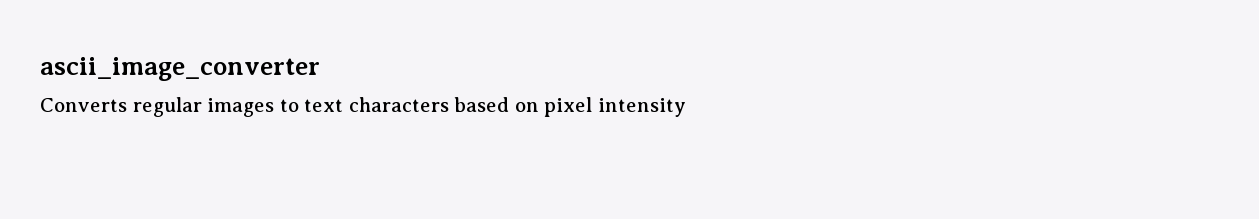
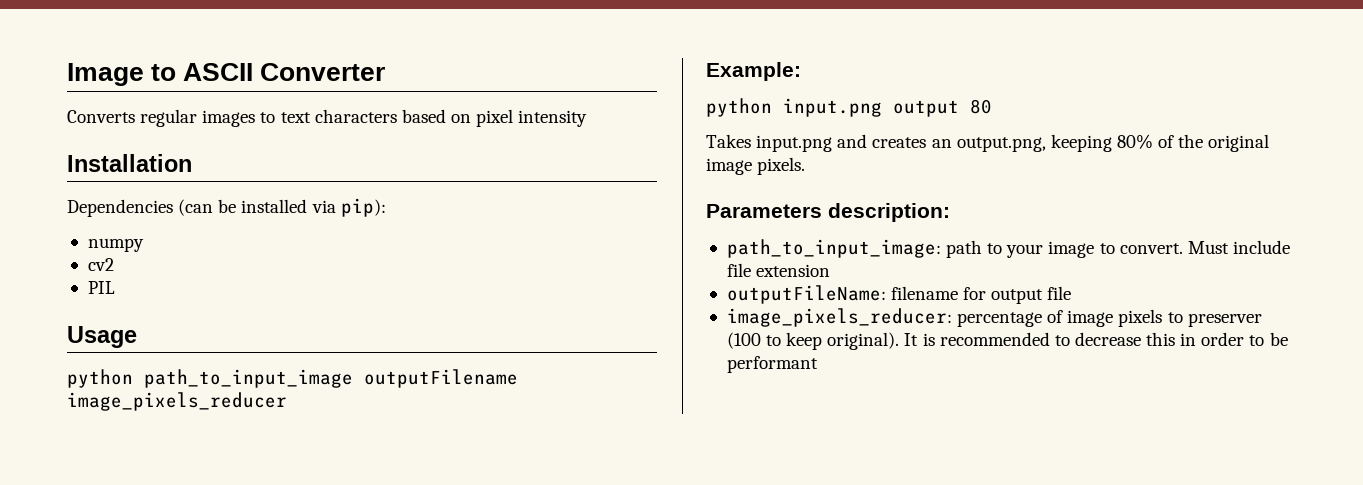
- ascii_image_converter
+ Image to ASCII Converter
+ Installation
+ Dependencies (can be installed via pip):
+ numpy
+ cv2
+ PIL
+ Usage
+ python path_to_input_image outputFilename image_pixels_reducer
+ Example:
+ python input.png output 80
+ Takes input.png and creates an output.png, keeping 80% of the original image pixels.
+ Parameters description:
+ path_to_input_image: path to your image to convert. Must include file extension
+ outputFileName: filename for output file
+ image_pixels_reducer: percentage of image pixels to preserver (100 to keep original). It is recommended to decrease this in order to be performant

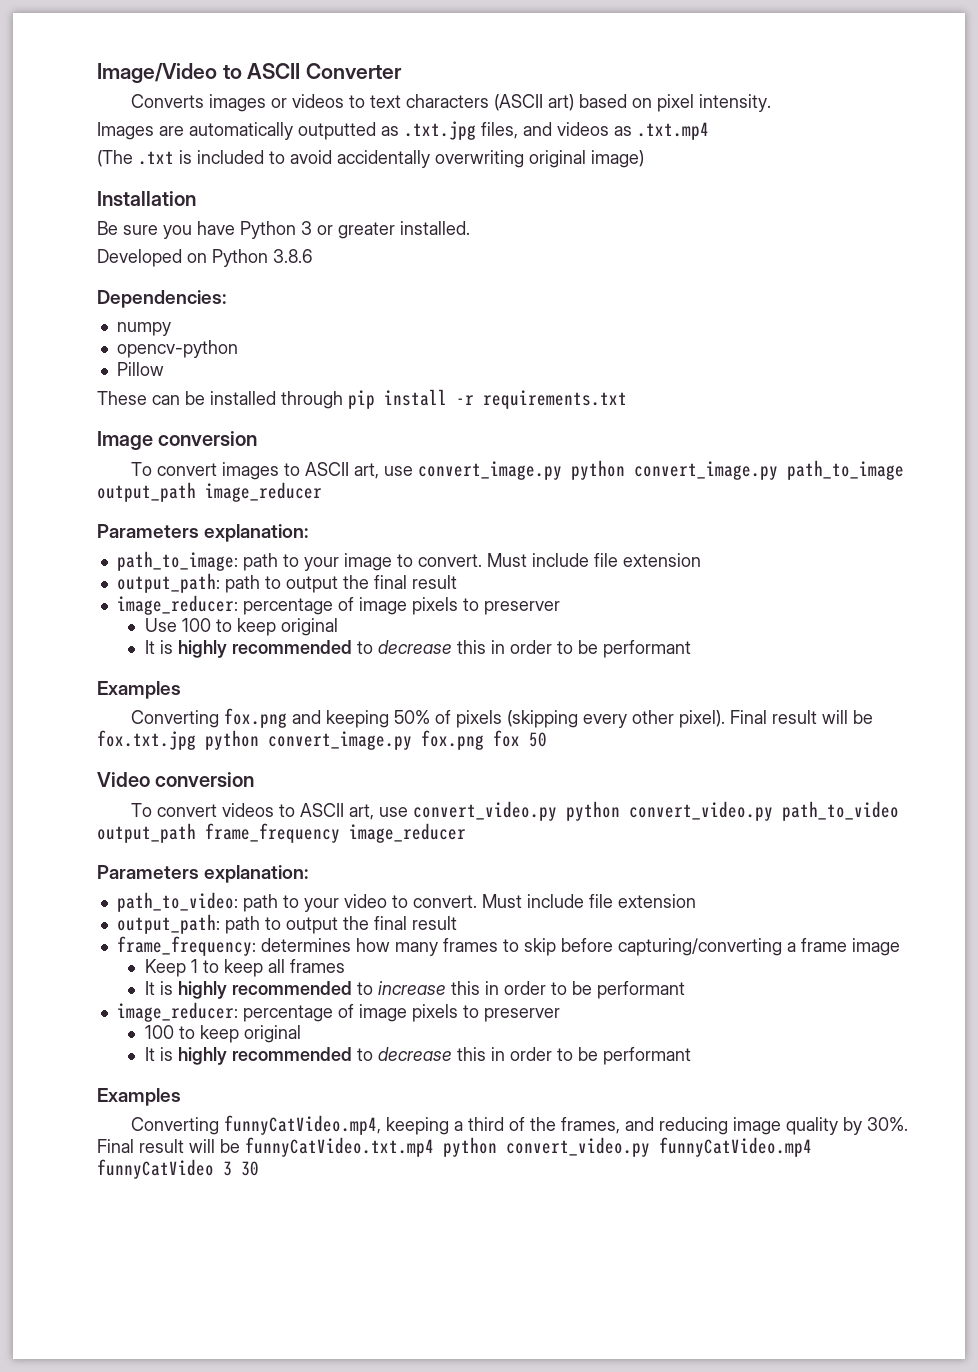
- Image to ASCII Converter
+ Image/Video to ASCII Converter
- Converts regular images to text characters based on pixel intensity
+ Converts images or videos to text characters (ASCII art) based on pixel intensity.
+ Images are automatically outputted as .txt.jpg files, and videos as .txt.mp4
+ (The .txt is included to avoid accidentally overwriting original image)
  Installation
- Dependencies (can be installed via pip):
+ Be sure you have Python 3 or greater installed.
+ Developed on Python 3.8.6
+ Dependencies:
  numpy
- cv2
- PIL
- Usage
- python path_to_input_image outputFilename image_pixels_reducer
- Example:
- python input.png output 80
- Takes input.png and creates an output.png, keeping 80% of the original image pixels.
- Parameters description:
- path_to_input_image: path to your image to convert. Must include file extension
- outputFileName: filename for output file
- image_pixels_reducer: percentage of image pixels to preserver (100 to keep original). It is recommended to decrease this in order to be performant
+ opencv-python
+ Pillow
+ These can be installed through pip install -r requirements.txt
+ Image conversion
+ To convert images to ASCII art, use convert_image.py python convert_image.py path_to_image output_path image_reducer
+ Parameters explanation:
+ path_to_image: path to your image to convert. Must include file extension
+ output_path: path to output the final result
+ image_reducer: percentage of image pixels to preserver
+ Use 100 to keep original
+ It is highly recommended to decrease this in order to be performant
+ Examples
+ Converting fox.png and keeping 50% of pixels (skipping every other pixel). Final result will be fox.txt.jpg python convert_image.py fox.png fox 50
+ Video conversion
+ To convert videos to ASCII art, use convert_video.py python convert_video.py path_to_video output_path frame_frequency image_reducer
+ Parameters explanation:
+ path_to_video: path to your video to convert. Must include file extension
+ output_path: path to output the final result
+ frame_frequency: determines how many frames to skip before capturing/converting a frame image
+ Keep 1 to keep all frames
+ It is highly recommended to increase this in order to be performant
+ image_reducer: percentage of image pixels to preserver
+ 100 to keep original
+ It is highly recommended to decrease this in order to be performant
+ Examples
+ Converting funnyCatVideo.mp4, keeping a third of the frames, and reducing image quality by 30%. Final result will be funnyCatVideo.txt.mp4 python convert_video.py funnyCatVideo.mp4 funnyCatVideo 3 30

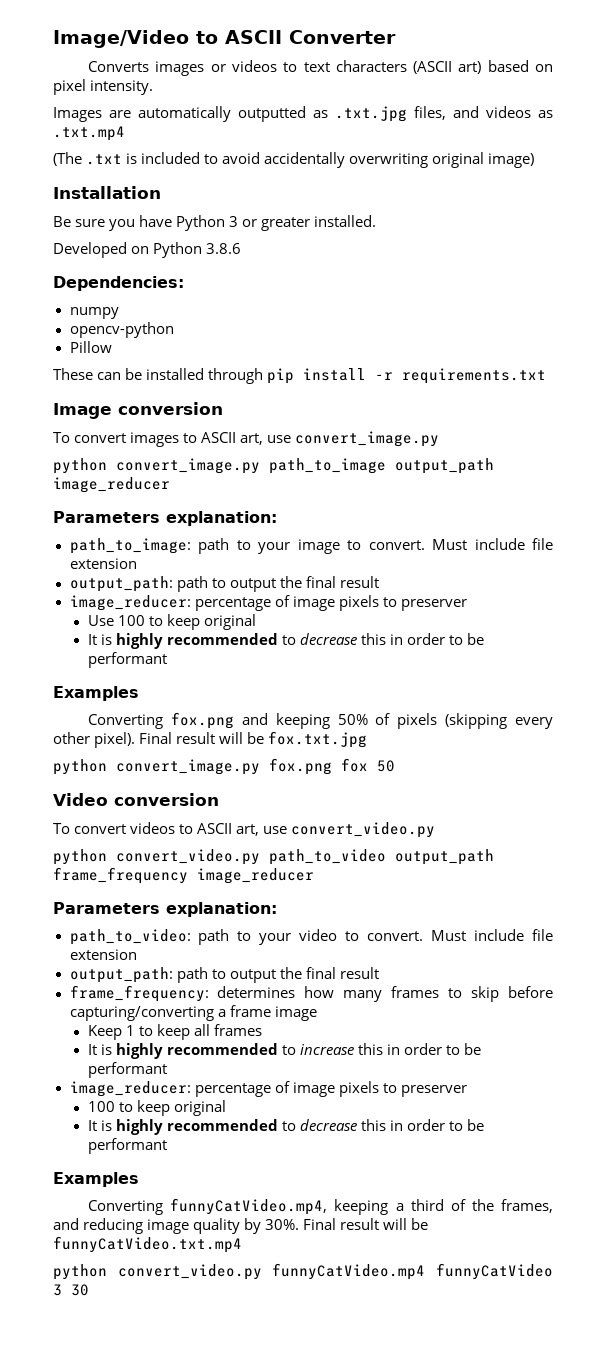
- To convert images to ASCII art, use convert_image.py python convert_image.py path_to_image output_path image_reducer
+ To convert images to ASCII art, use convert_image.py
+ python convert_image.py path_to_image output_path image_reducer
- Final result will be fox.txt.jpg python convert_image.py fox.png fox 50
+ Final result will be fox.txt.jpg
+ python convert_image.py fox.png fox 50
- To convert videos to ASCII art, use convert_video.py python convert_video.py path_to_video output_path frame_frequency image_reducer
+ To convert videos to ASCII art, use convert_video.py
+ python convert_video.py path_to_video output_path frame_frequency image_reducer
- Final result will be funnyCatVideo.txt.mp4 python convert_video.py funnyCatVideo.mp4 funnyCatVideo 3 30
+ Final result will be funnyCatVideo.txt.mp4
+ python convert_video.py funnyCatVideo.mp4 funnyCatVideo 3 30

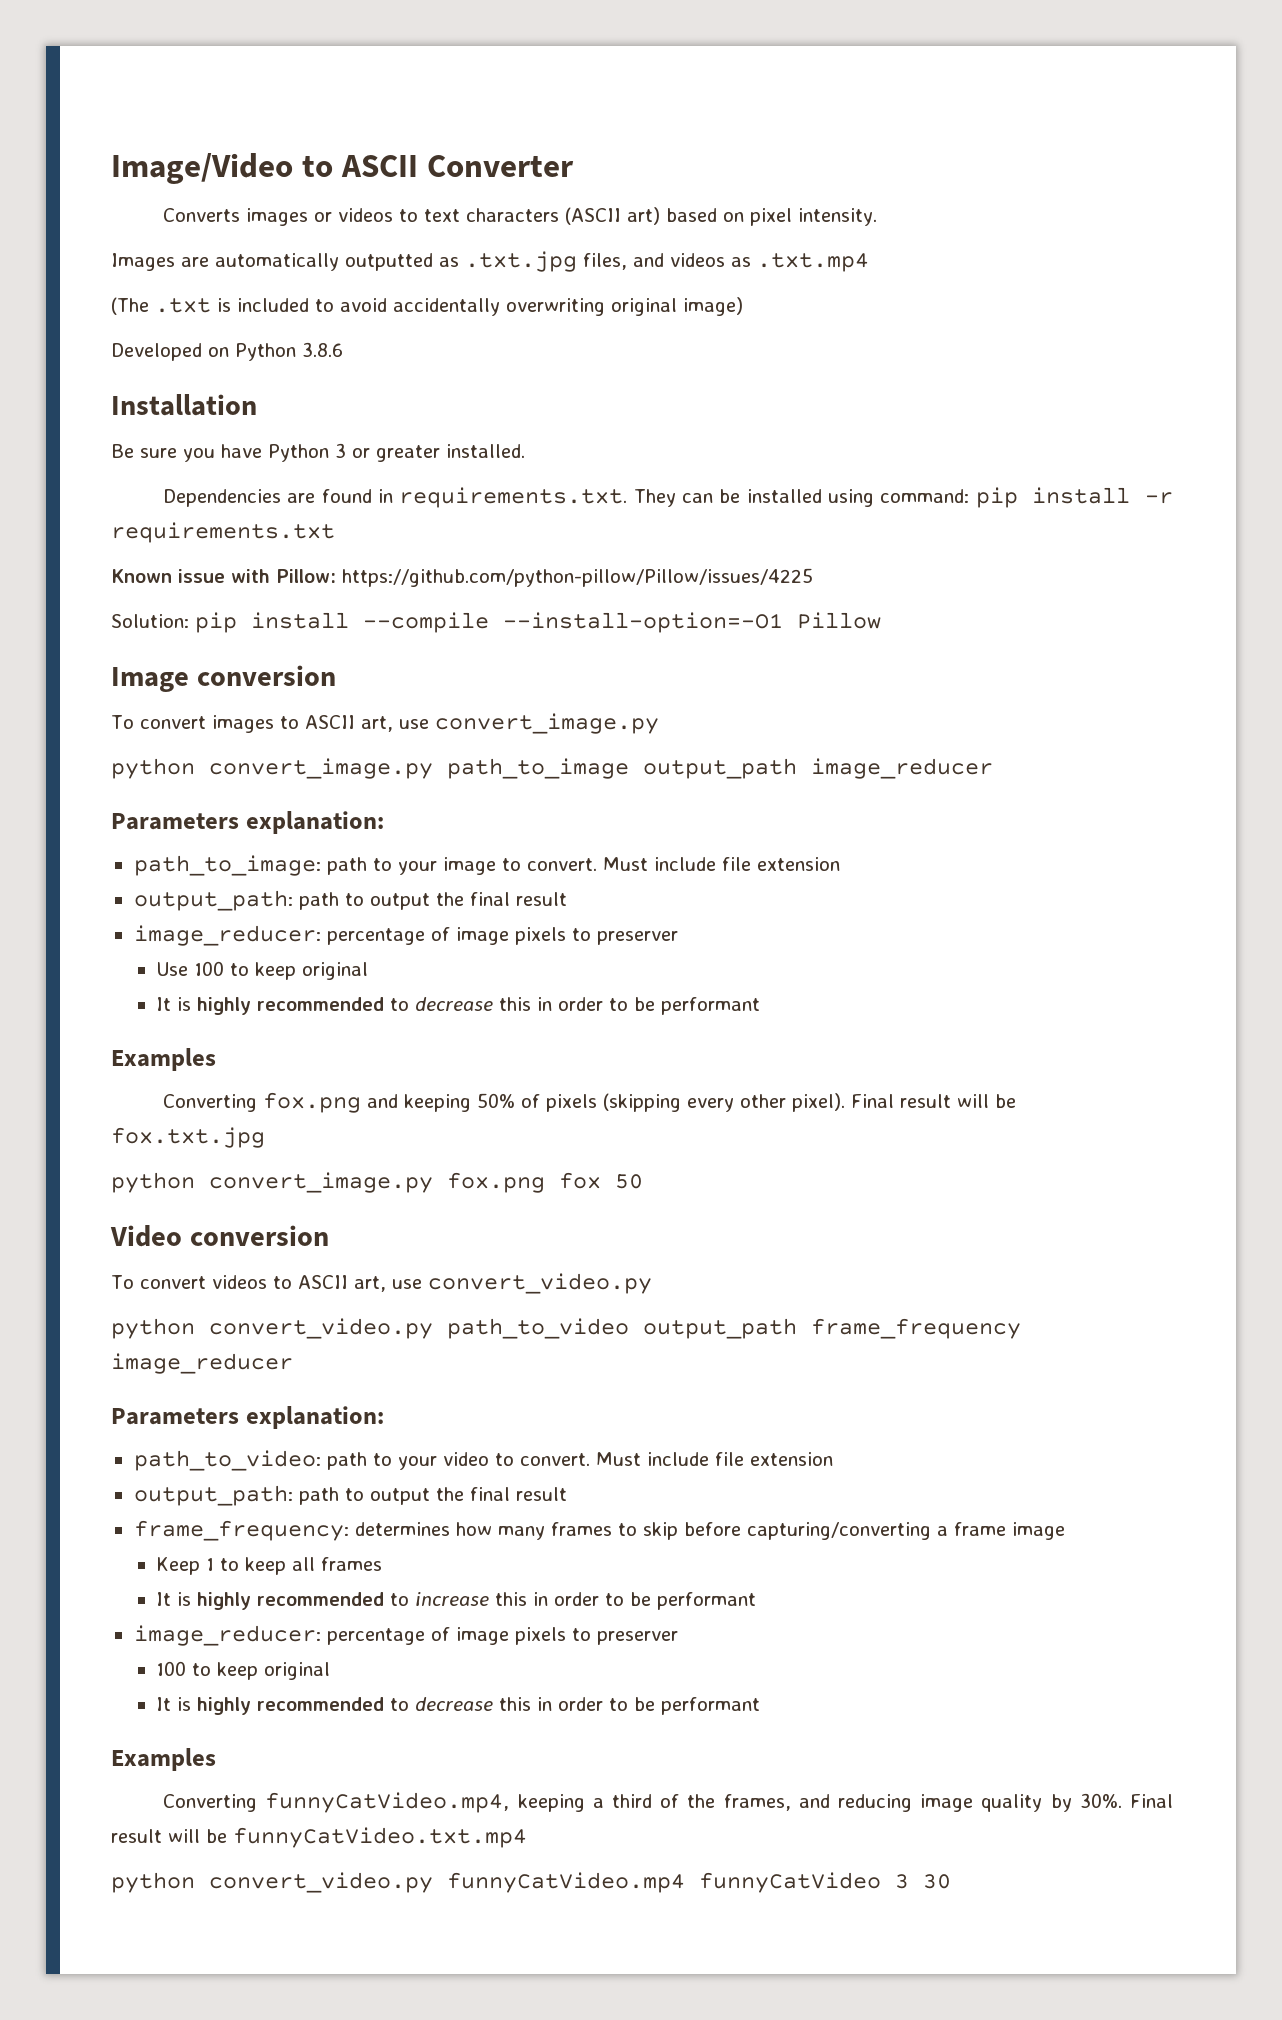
+ Developed on Python 3.8.6
- Developed on Python 3.8.6
- Dependencies:
- numpy
- opencv-python
- Pillow
- These can be installed through pip install -r requirements.txt
+ Dependencies are found in requirements.txt. They can be installed using command: pip install -r requirements.txt
+ Known issue with Pillow: https://github.com/python-pillow/Pillow/issues/4225
+ Solution: pip install --compile --install-option=-O1 Pillow

